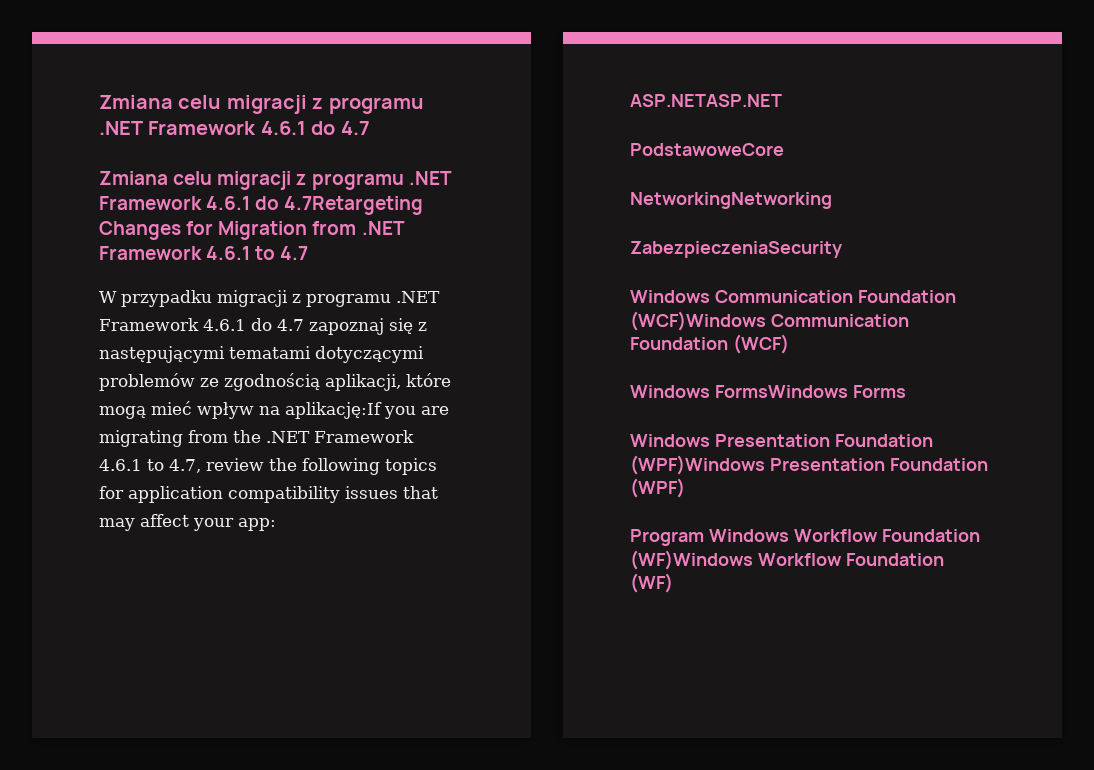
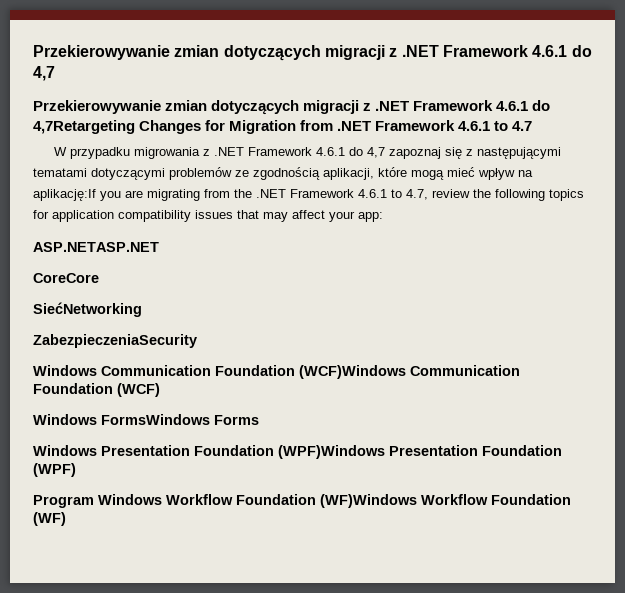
- Zmiana celu migracji z programu .NET Framework 4.6.1 do 4.7
- Zmiana celu migracji z programu .NET Framework 4.6.1 do 4.7Retargeting Changes for Migration from .NET Framework 4.6.1 to 4.7
+ Przekierowywanie zmian dotyczących migracji z .NET Framework 4.6.1 do 4,7
+ Przekierowywanie zmian dotyczących migracji z .NET Framework 4.6.1 do 4,7Retargeting Changes for Migration from .NET Framework 4.6.1 to 4.7
- W przypadku migracji z programu .NET Framework 4.6.1 do 4.7 zapoznaj się z następującymi tematami dotyczącymi problemów ze zgodnością aplikacji, które mogą mieć wpływ na aplikację:If you are migrating from the .NET Framework 4.6.1 to 4.7, review the following topics for application compatibility issues that may affect your app:
+ W przypadku migrowania z .NET Framework 4.6.1 do 4,7 zapoznaj się z następującymi tematami dotyczącymi problemów ze zgodnością aplikacji, które mogą mieć wpływ na aplikację:If you are migrating from the .NET Framework 4.6.1 to 4.7, review the following topics for application compatibility issues that may affect your app:
- PodstawoweCore
- NetworkingNetworking
+ CoreCore
+ SiećNetworking

